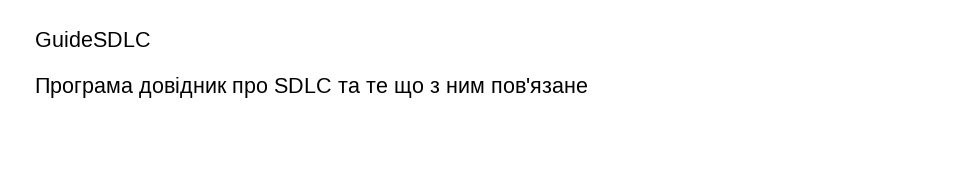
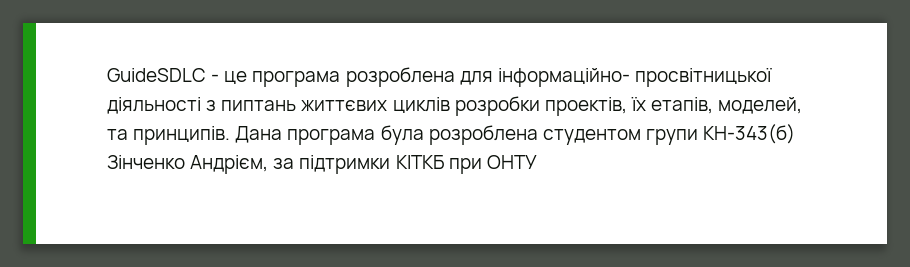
- GuideSDLC
- Програма довідник про SDLC та те що з ним пов'язане
+ GuideSDLC - це програма розроблена для інформаційно- просвітницької діяльності з пиптань життєвих циклів розробки проектів, їх етапів, моделей, та принципів. Дана програма була розроблена студентом групи КН-343(б) Зінченко Андрієм, за підтримки КІТКБ при ОНТУ

